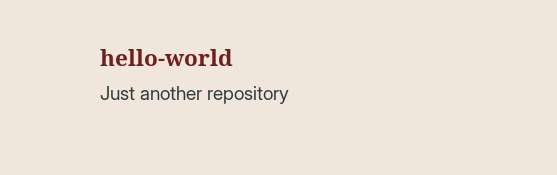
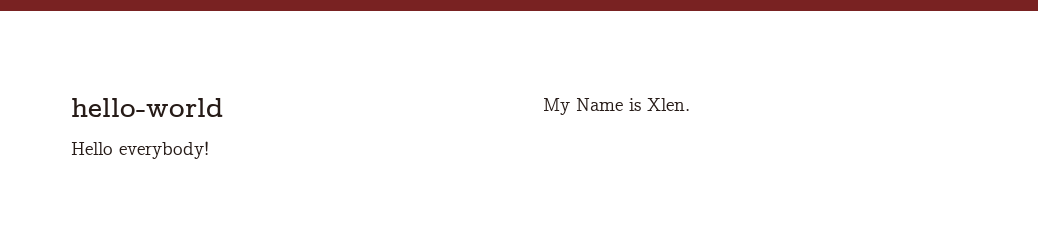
- Just another repository
+ Hello everybody!
+ My Name is Xlen.

